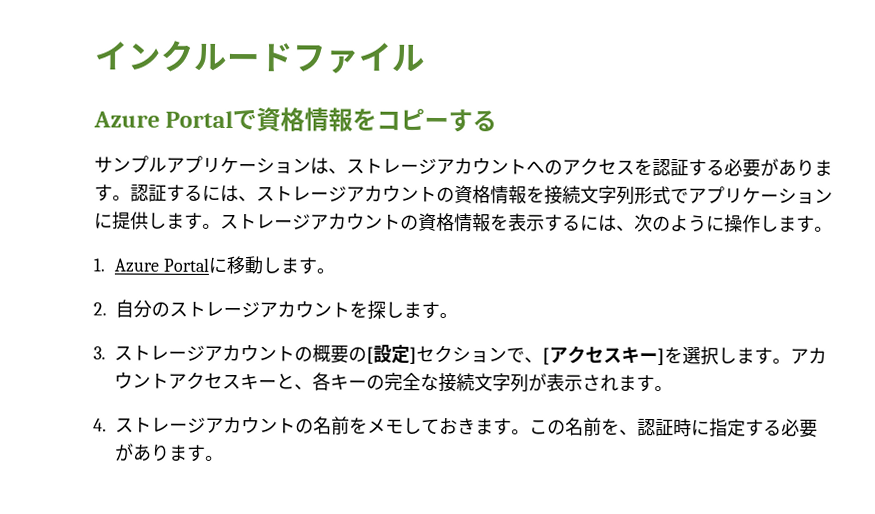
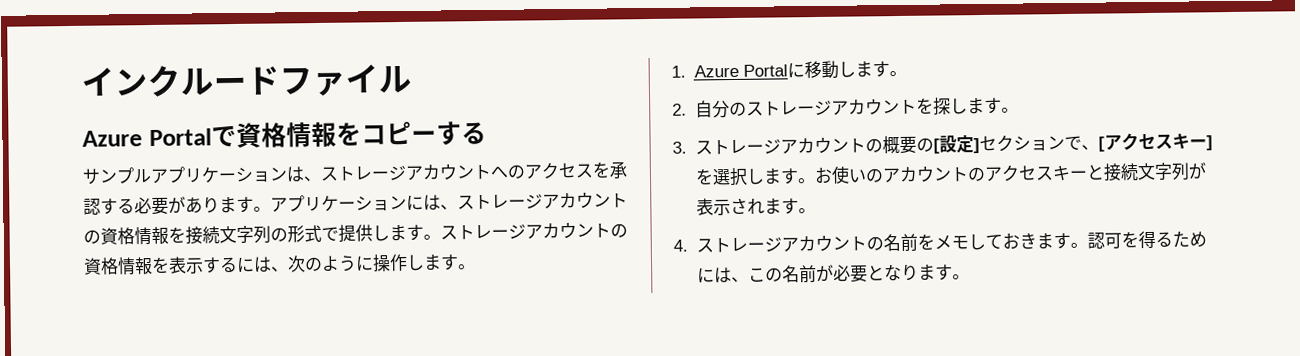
- サンプルアプリケーションは、ストレージアカウントへのアクセスを認証する必要があります。認証するには、ストレージアカウントの資格情報を接続文字列形式でアプリケーションに提供します。
+ サンプルアプリケーションは、ストレージアカウントへのアクセスを承認する必要があります。アプリケーションには、ストレージアカウントの資格情報を接続文字列の形式で提供します。
- アカウントアクセスキーと、各キーの完全な接続文字列が表示されます。
+ お使いのアカウントのアクセスキーと接続文字列が表示されます。
- この名前を、認証時に指定する必要があります。
+ 認可を得るためには、この名前が必要となります。

